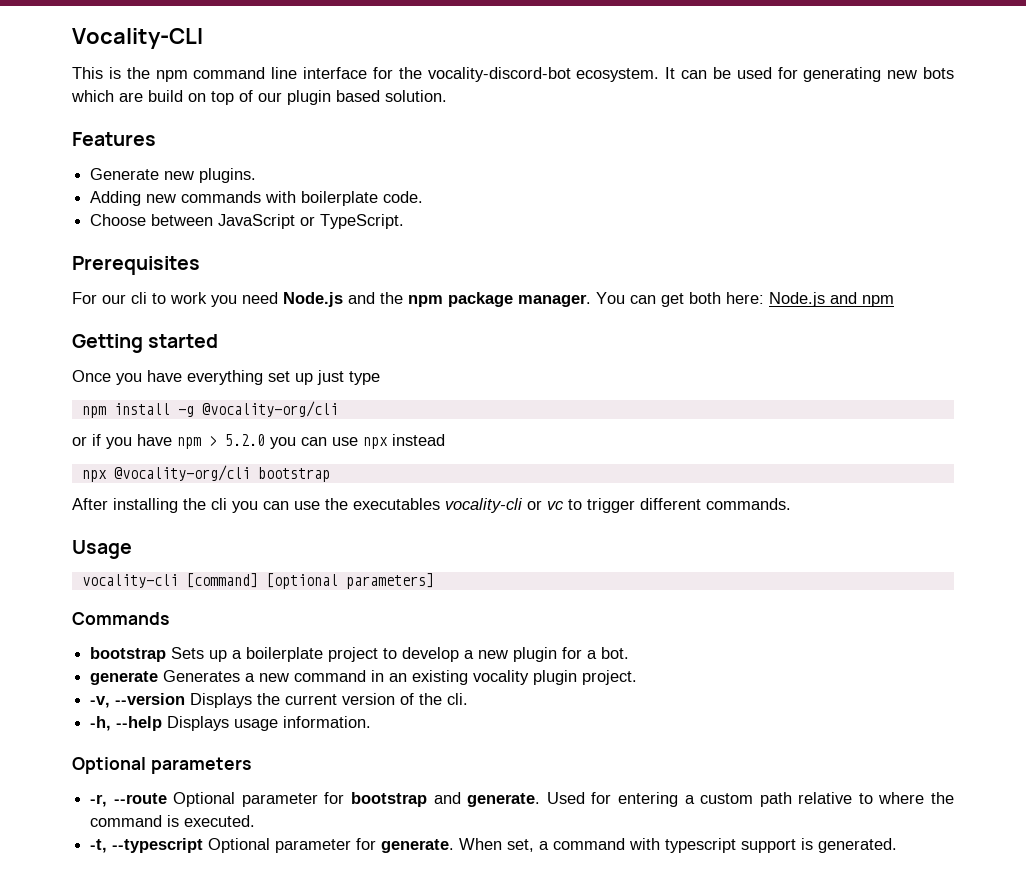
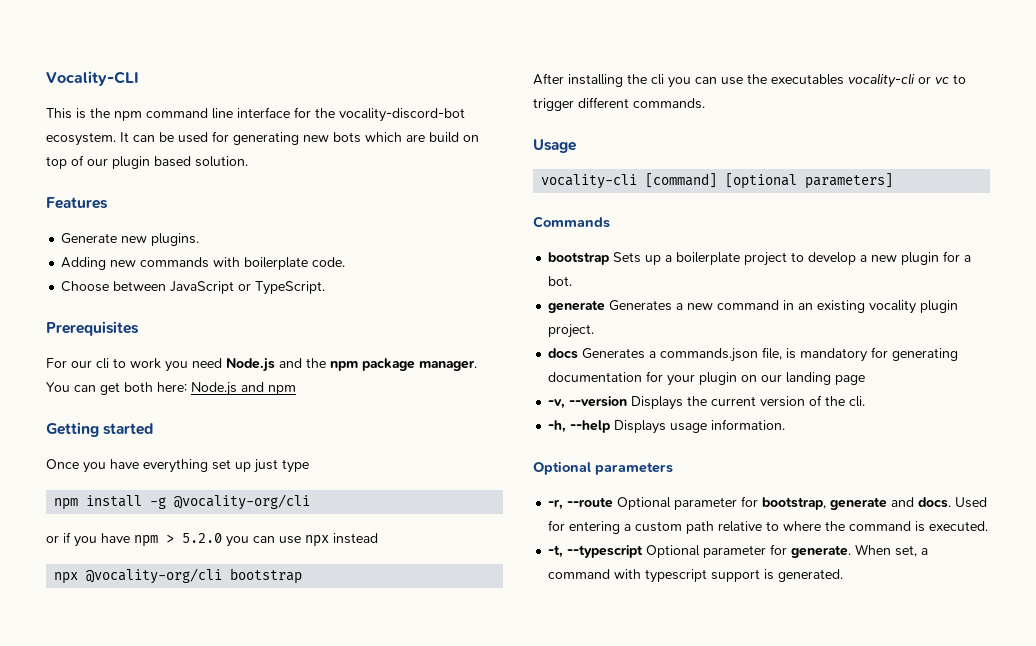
+ docs Generates a commands.json file, is mandatory for generating documentation for your plugin on our landing page
- -r, --route Optional parameter for bootstrap and generate.
+ -r, --route Optional parameter for bootstrap, generate and docs.

